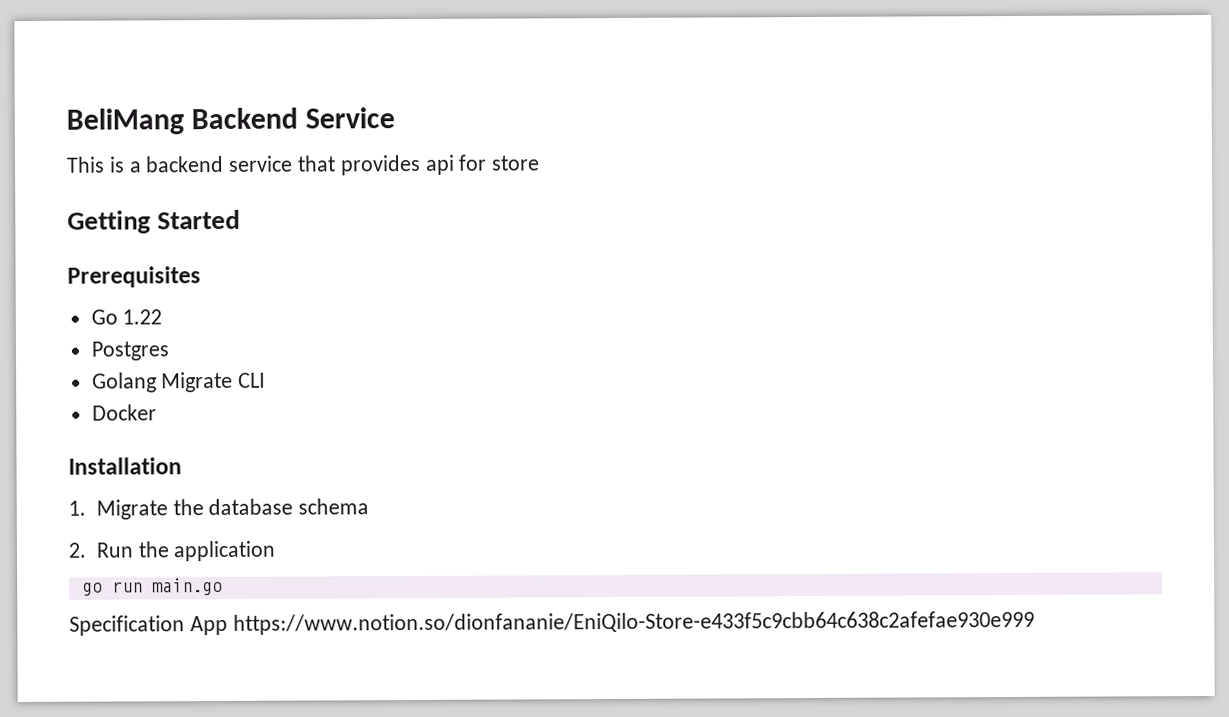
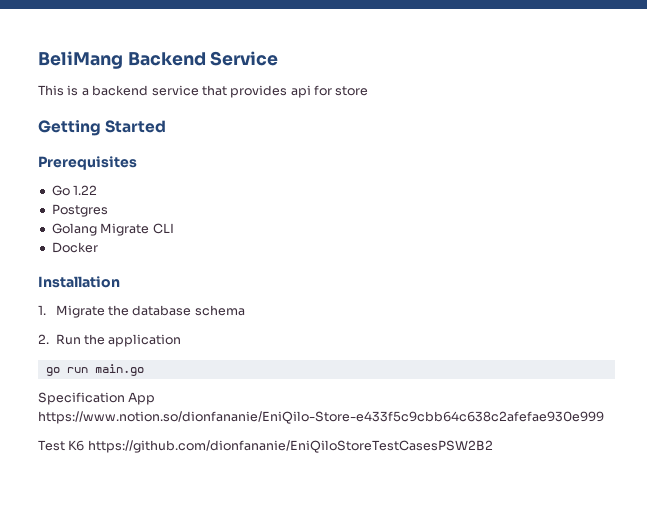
+ Test K6 https://github.com/dionfananie/EniQiloStoreTestCasesPSW2B2

